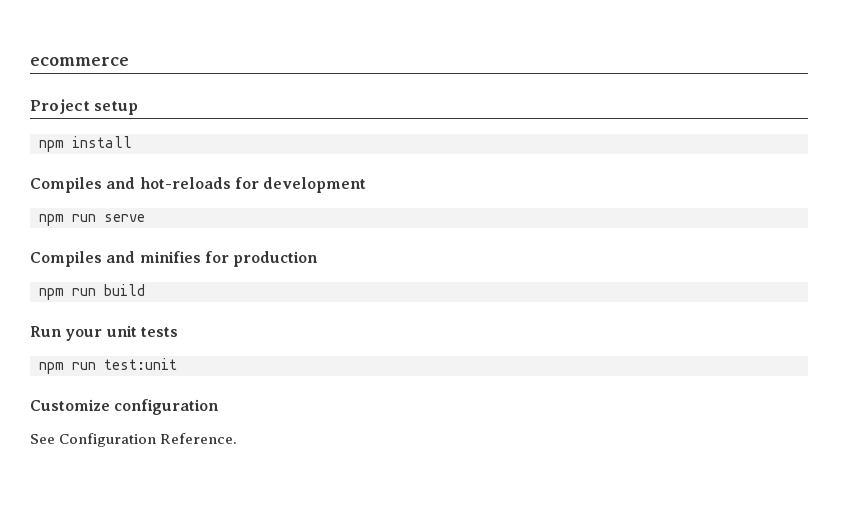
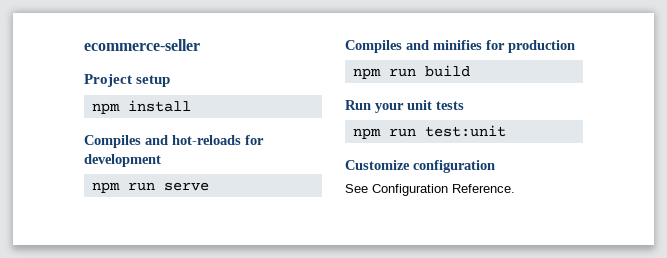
- ecommerce
+ ecommerce-seller

